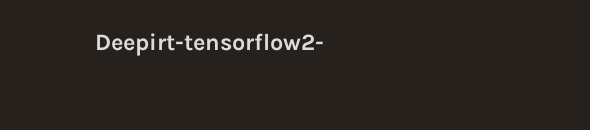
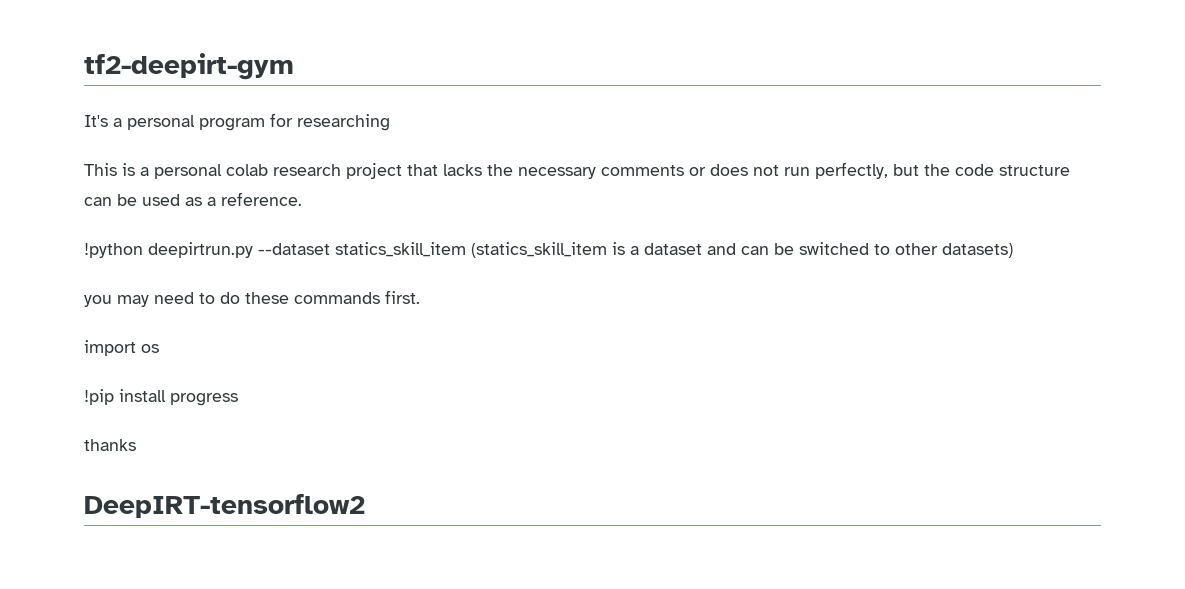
- Deepirt-tensorflow2-
+ tf2-deepirt-gym
+ It's a personal program for researching
+ This is a personal colab research project that lacks the necessary comments or does not run perfectly, but the code structure can be used as a reference.
+ !python deepirtrun.py --dataset statics_skill_item (statics_skill_item is a dataset and can be switched to other datasets)
+ you may need to do these commands first.
+ import os
+ !pip install progress
+ thanks
+ DeepIRT-tensorflow2

